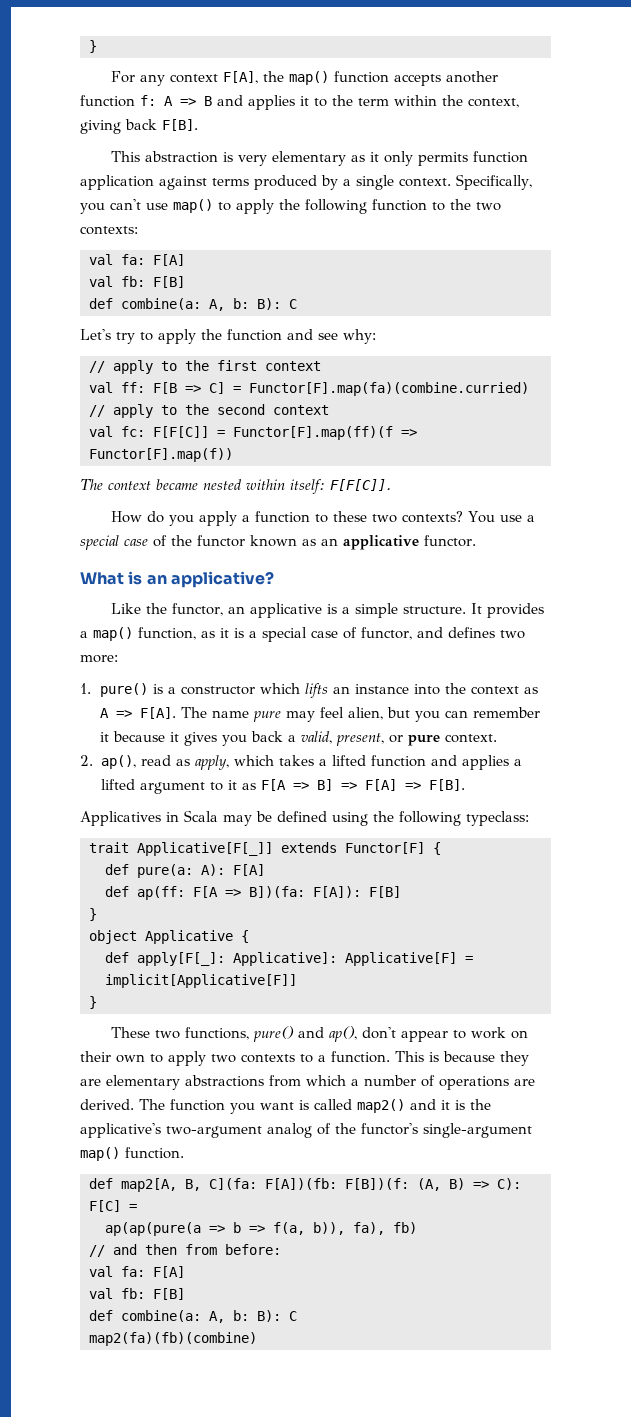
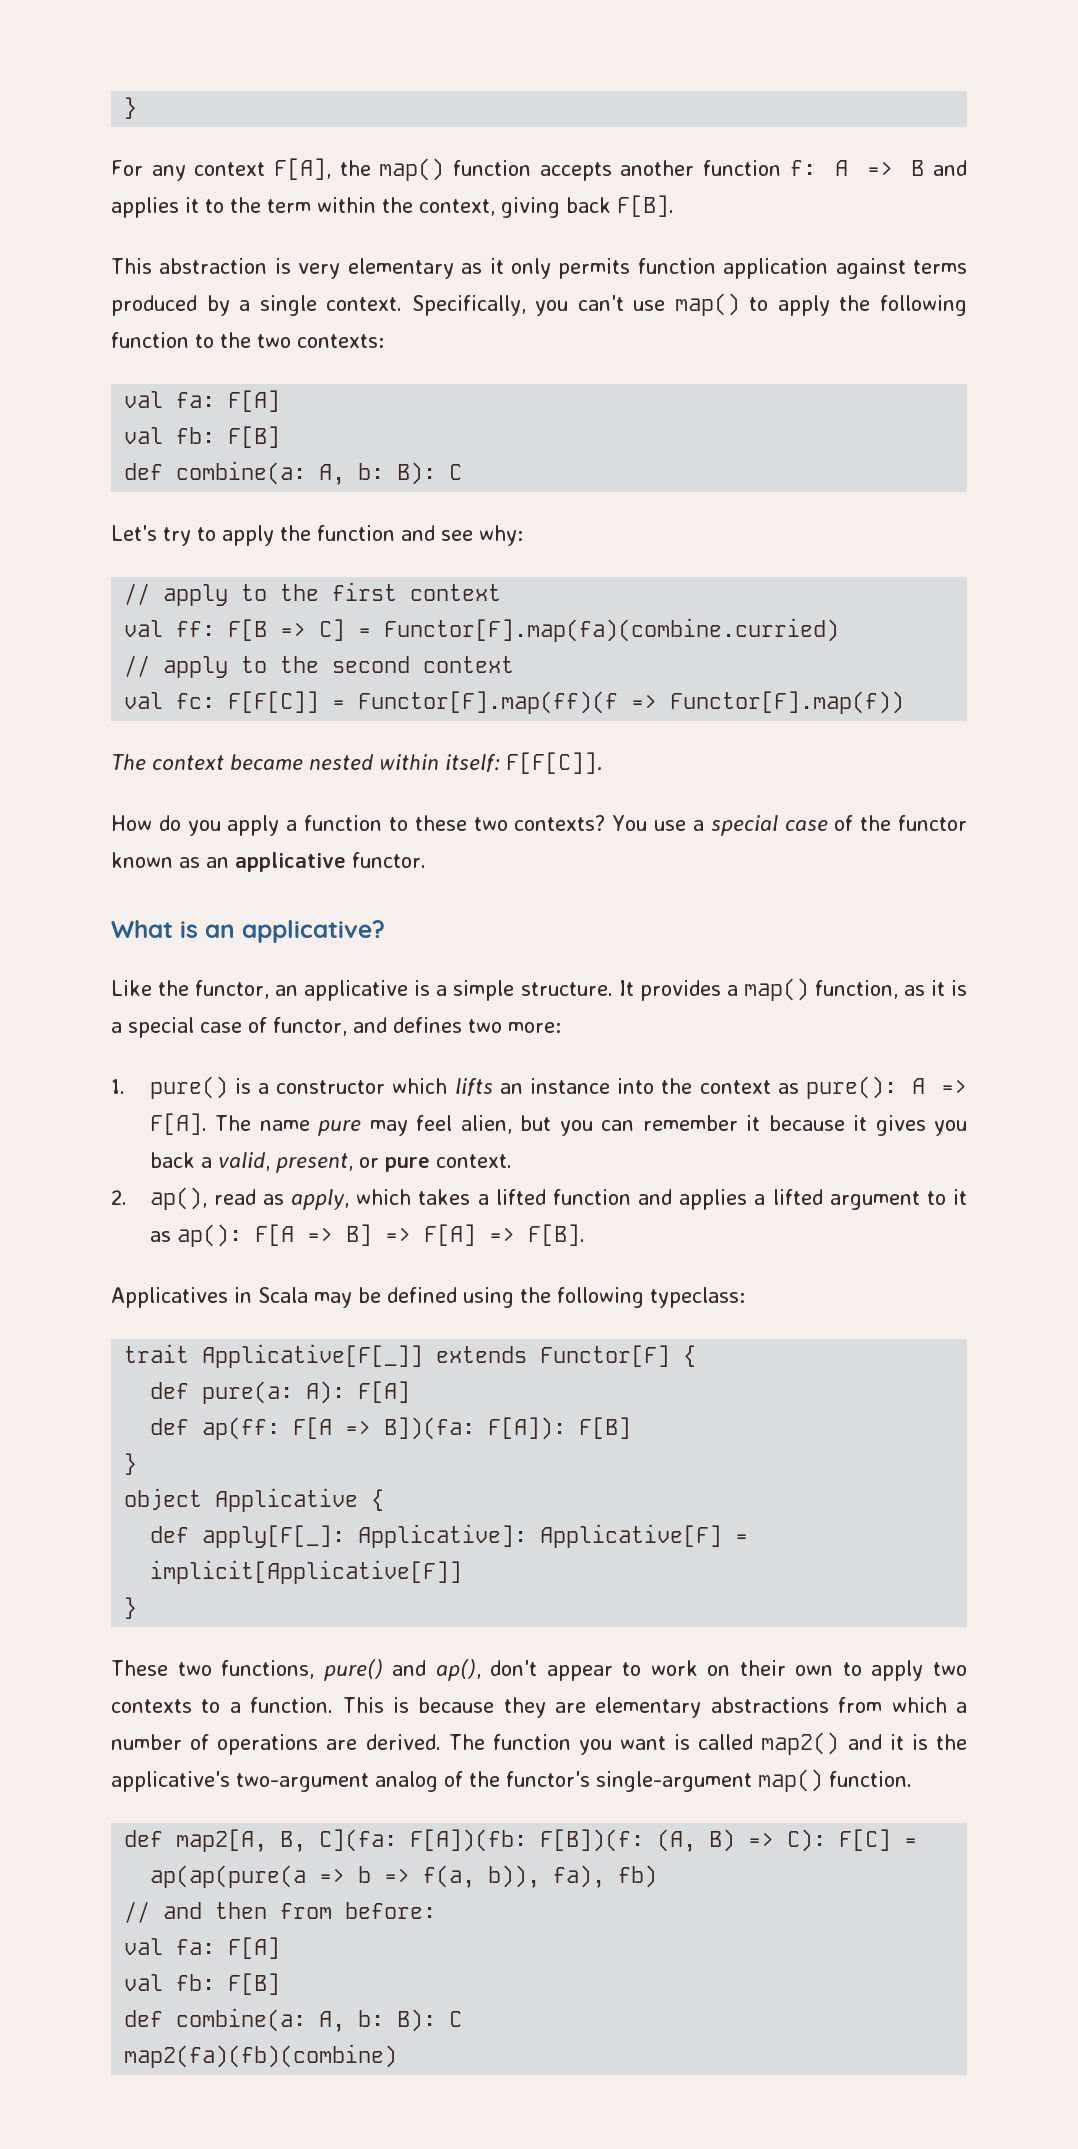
- 1. pure() is a constructor which lifts an instance into the context as A => F[A].
+ 1. pure() is a constructor which lifts an instance into the context as pure(): A => F[A].
- 2. ap(), read as apply, which takes a lifted function and applies a lifted argument to it as F[A => B] => F[A] => F[B].
+ 2. ap(), read as apply, which takes a lifted function and applies a lifted argument to it as ap(): F[A => B] => F[A] => F[B].

